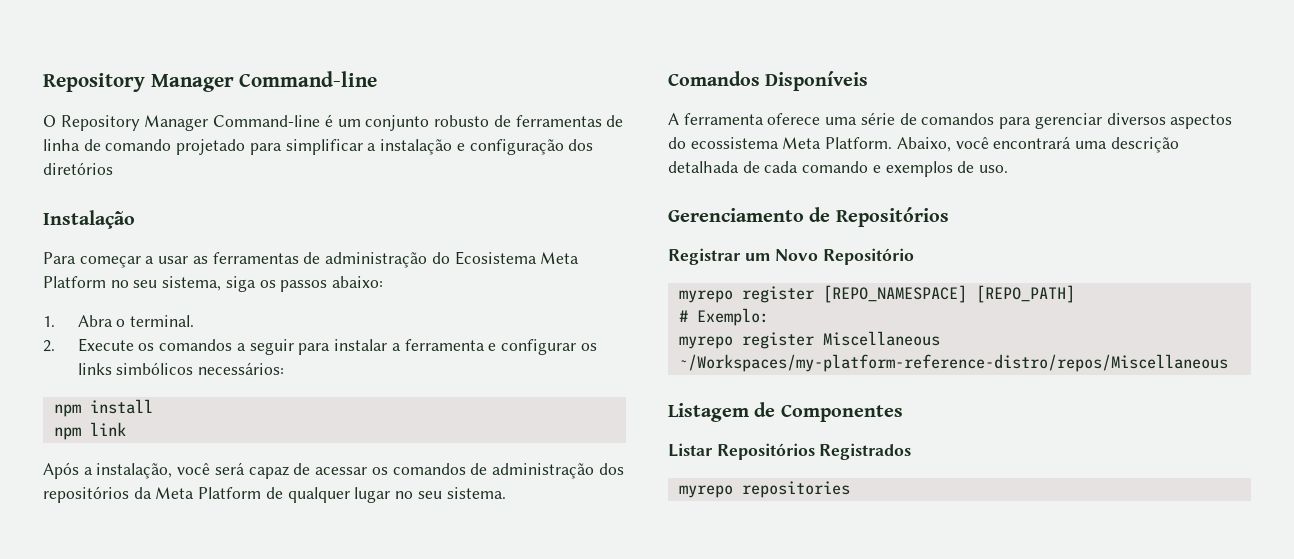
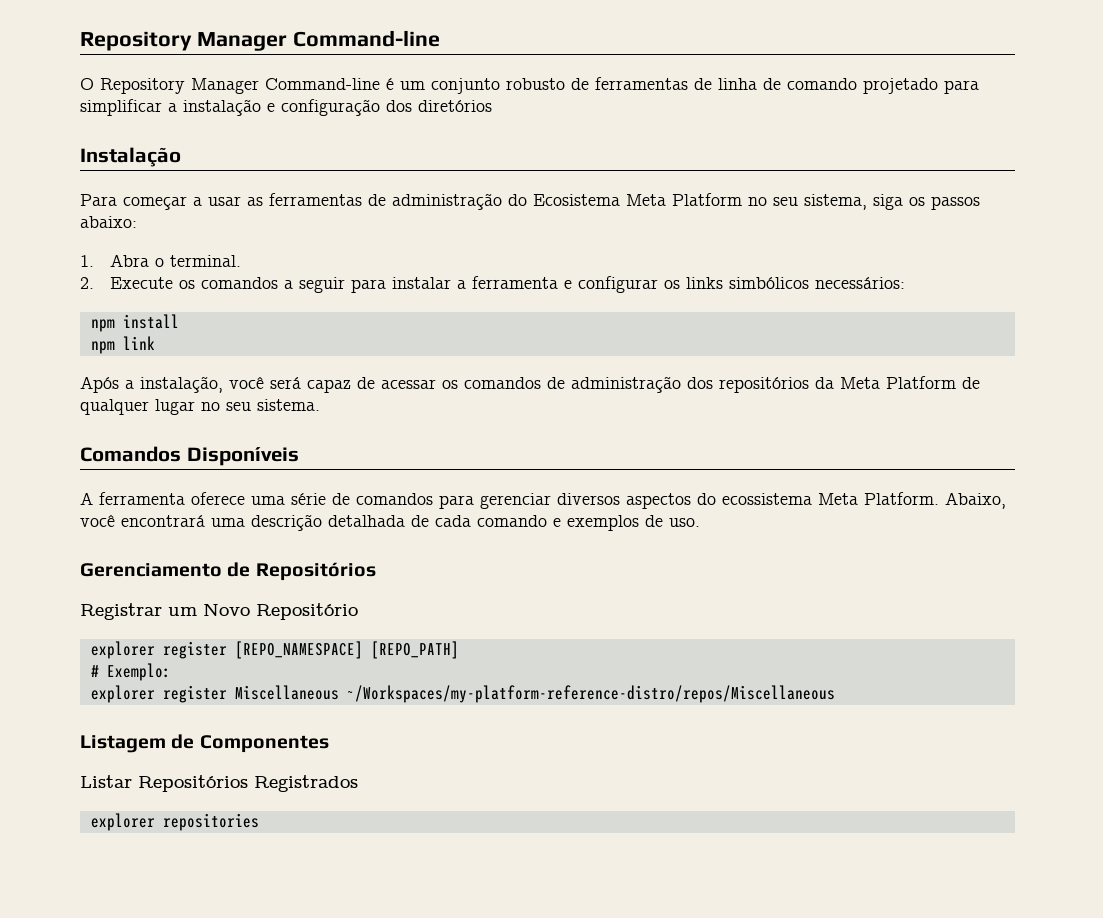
- myrepo register [REPO_NAMESPACE] [REPO_PATH]
+ explorer register [REPO_NAMESPACE] [REPO_PATH]
- myrepo register Miscellaneous ~/Workspaces/my-platform-reference-distro/repos/Miscellaneous
+ explorer register Miscellaneous ~/Workspaces/my-platform-reference-distro/repos/Miscellaneous
- myrepo repositories
+ explorer repositories

